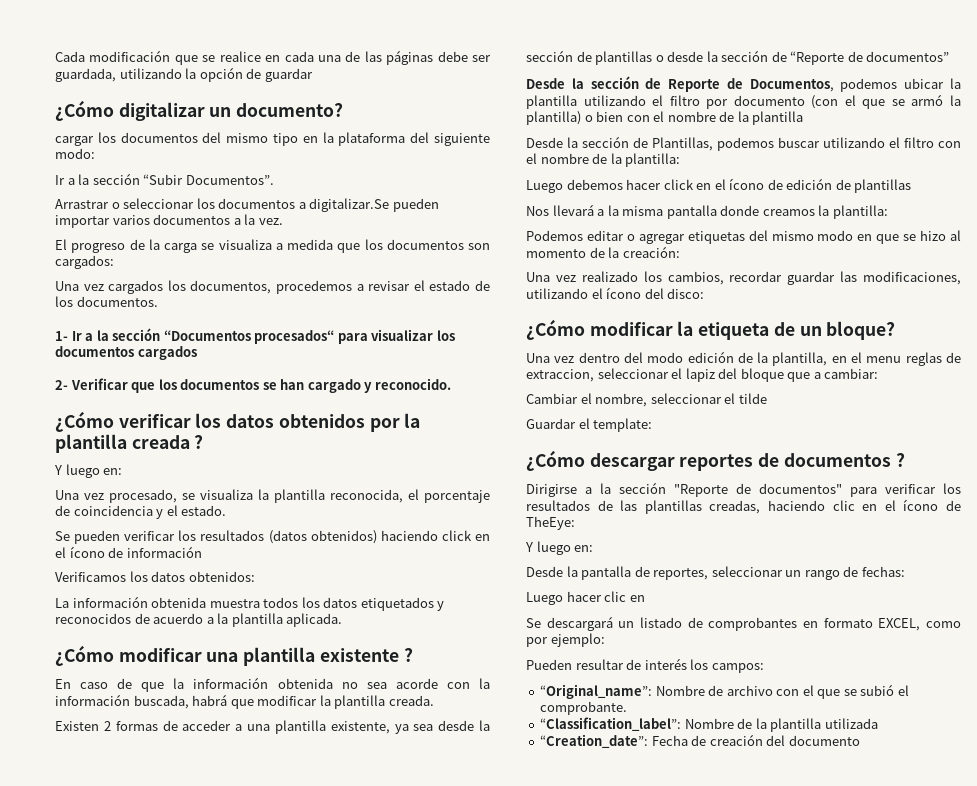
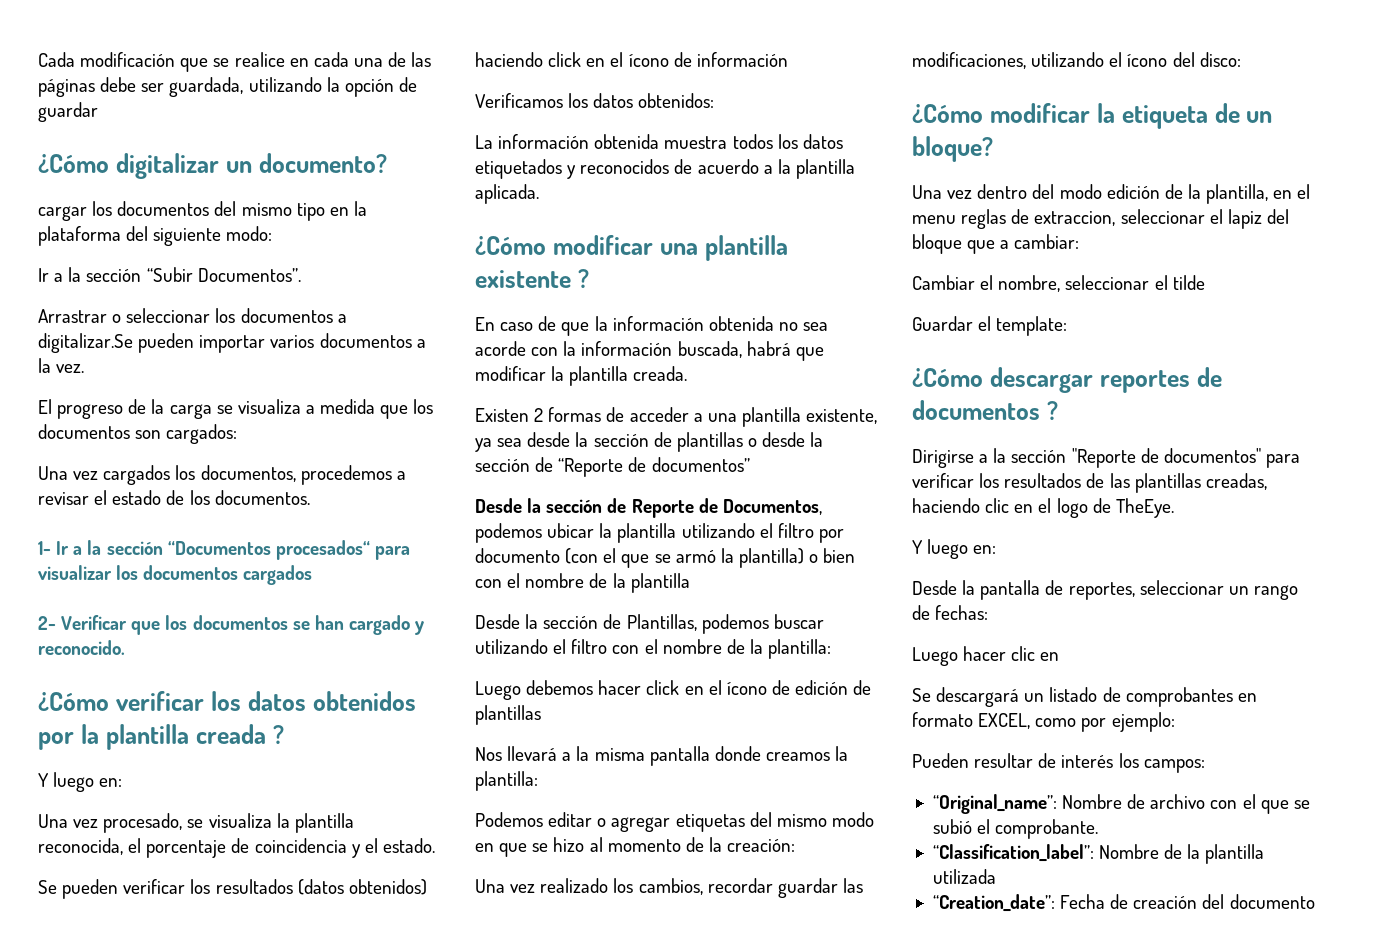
- Dirigirse a la sección "Reporte de documentos" para verificar los resultados de las plantillas creadas, haciendo clic en el ícono de TheEye:
+ Dirigirse a la sección "Reporte de documentos" para verificar los resultados de las plantillas creadas, haciendo clic en el logo de TheEye.

